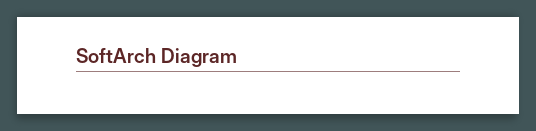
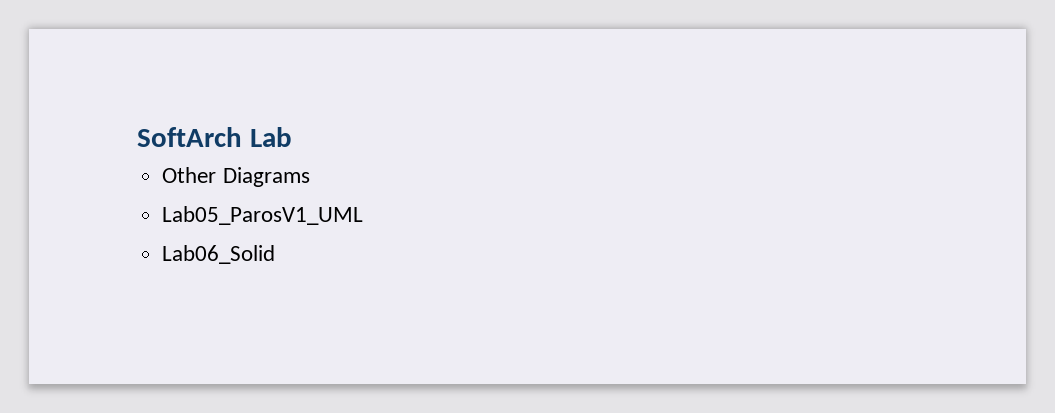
- SoftArch Diagram
+ SoftArch Lab
+ Other Diagrams
+ Lab05_ParosV1_UML
+ Lab06_Solid

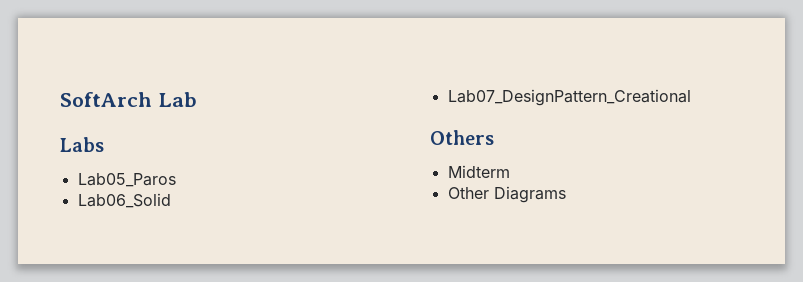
+ Labs
+ Lab05_Paros
+ Lab06_Solid
+ Lab07_DesignPattern_Creational
+ Others
+ Midterm
- Lab05_ParosV1_UML
- Lab06_Solid

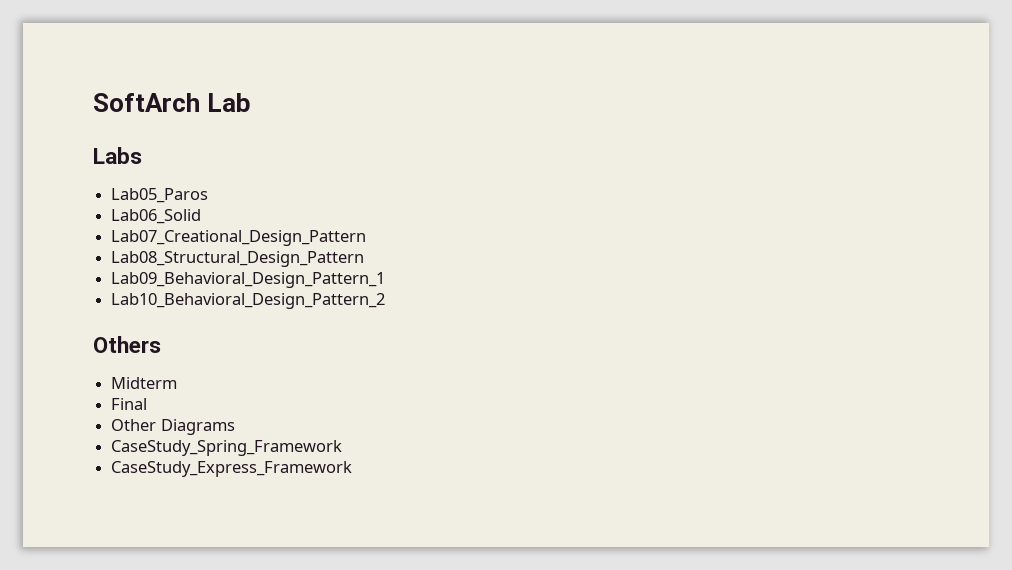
- Lab07_DesignPattern_Creational
+ Lab07_Creational_Design_Pattern
+ Lab08_Structural_Design_Pattern
+ Lab09_Behavioral_Design_Pattern_1
+ Lab10_Behavioral_Design_Pattern_2
+ Final
+ CaseStudy_Spring_Framework
+ CaseStudy_Express_Framework

